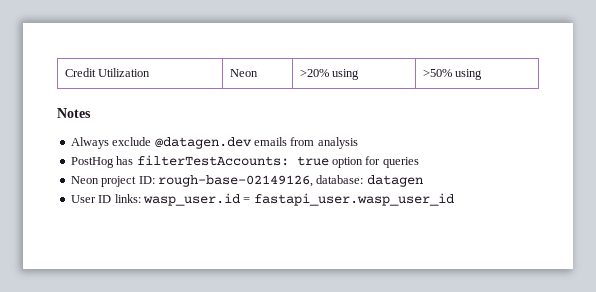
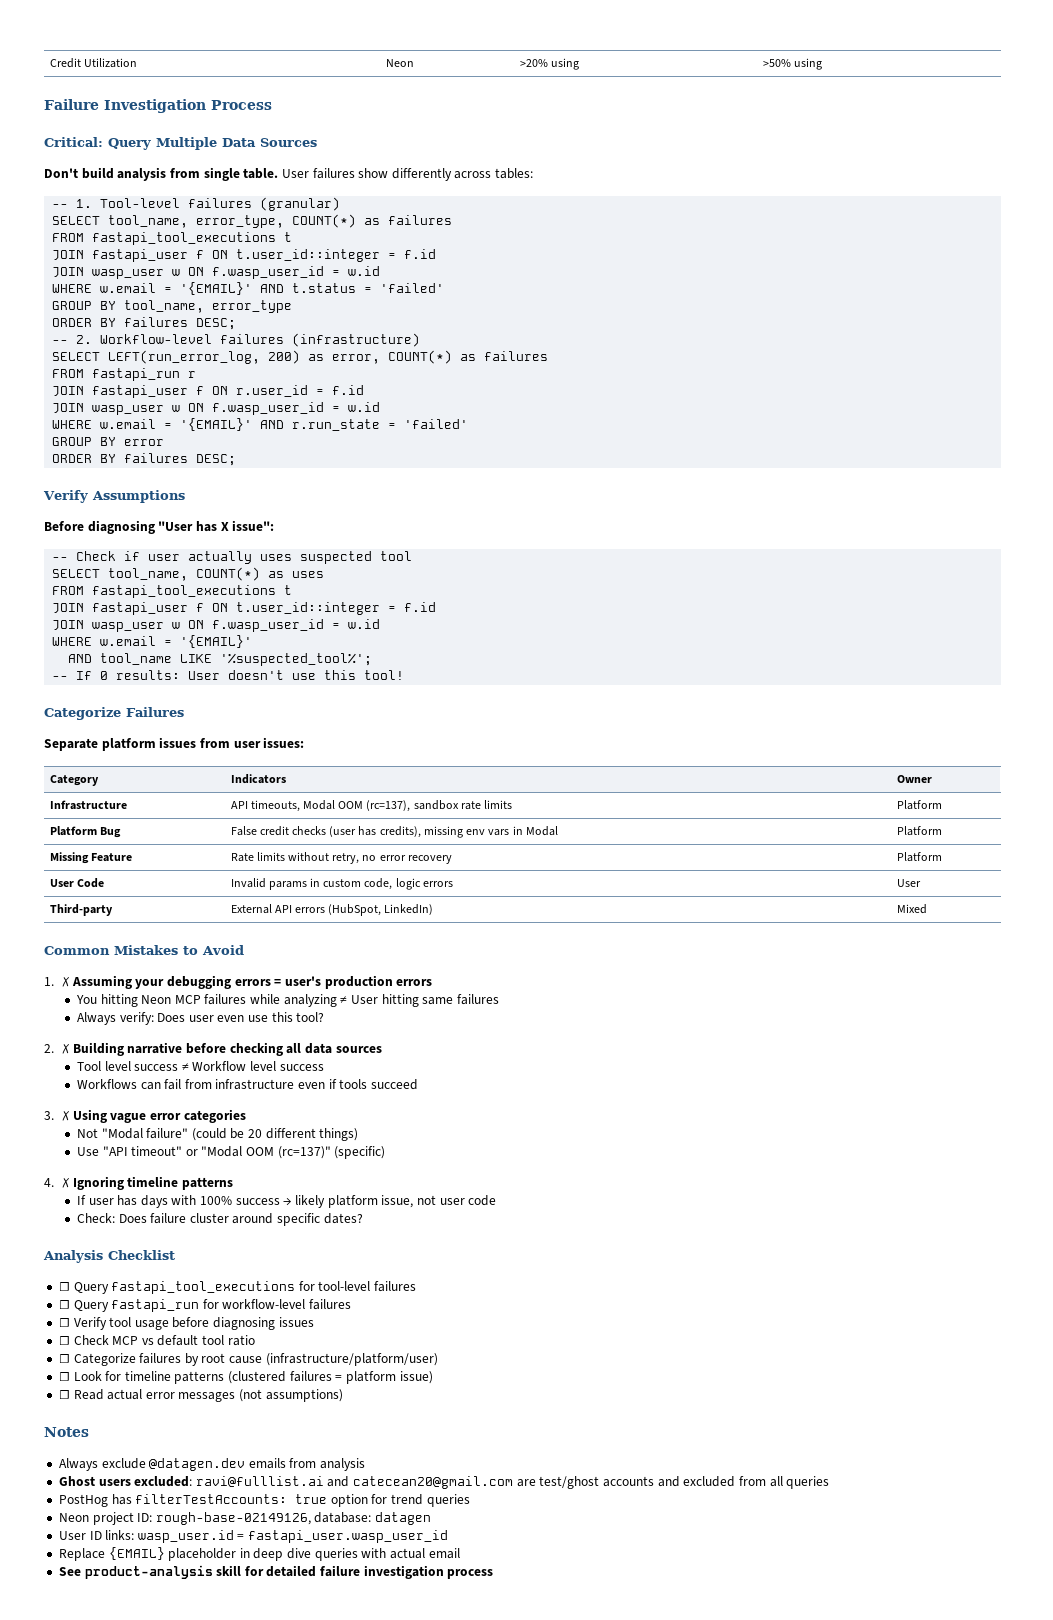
+ Failure Investigation Process
+ Critical: Query Multiple Data Sources
+ Don't build analysis from single table. User failures show differently across tables:
+ -- 1. Tool-level failures (granular)
+ SELECT tool_name, error_type, COUNT(*) as failures
+ FROM fastapi_tool_executions t
+ JOIN fastapi_user f ON t.user_id::integer = f.id
+ JOIN wasp_user w ON f.wasp_user_id = w.id
+ WHERE w.email = '{EMAIL}' AND t.status = 'failed'
+ GROUP BY tool_name, error_type
+ ORDER BY failures DESC;
+ -- 2. Workflow-level failures (infrastructure)
+ SELECT LEFT(run_error_log, 200) as error, COUNT(*) as failures
+ FROM fastapi_run r
+ JOIN fastapi_user f ON r.user_id = f.id
+ JOIN wasp_user w ON f.wasp_user_id = w.id
+ WHERE w.email = '{EMAIL}' AND r.run_state = 'failed'
+ GROUP BY error
+ ORDER BY failures DESC;
+ Verify Assumptions
+ Before diagnosing "User has X issue":
+ -- Check if user actually uses suspected tool
+ SELECT tool_name, COUNT(*) as uses
+ FROM fastapi_tool_executions t
+ JOIN fastapi_user f ON t.user_id::integer = f.id
+ JOIN wasp_user w ON f.wasp_user_id = w.id
+ WHERE w.email = '{EMAIL}'
+ AND tool_name LIKE '%suspected_tool%';
+ -- If 0 results: User doesn't use this tool!
+ Categorize Failures
+ Separate platform issues from user issues:
+ Category | Indicators | Owner
+ Infrastructure | API timeouts, Modal OOM (rc=137), sandbox rate limits | Platform
+ Platform Bug | False credit checks (user has credits), missing env vars in Modal | Platform
+ Missing Feature | Rate limits without retry, no error recovery | Platform
+ User Code | Invalid params in custom code, logic errors | User
+ Third-party | External API errors (HubSpot, LinkedIn) | Mixed
+ Common Mistakes to Avoid
+ 1. ✗ Assuming your debugging errors = user's production errors
+ You hitting Neon MCP failures while analyzing ≠ User hitting same failures
+ Always verify: Does user even use this tool?
+ 2. ✗ Building narrative before checking all data sources
+ Tool level success ≠ Workflow level success
+ Workflows can fail from infrastructure even if tools succeed
+ 3. ✗ Using vague error categories
+ Not "Modal failure" (could be 20 different things)
+ Use "API timeout" or "Modal OOM (rc=137)" (specific)
+ 4. ✗ Ignoring timeline patterns
+ If user has days with 100% success → likely platform issue, not user code
+ Check: Does failure cluster around specific dates?
+ Analysis Checklist
+ ☐ Query fastapi_tool_executions for tool-level failures
+ ☐ Query fastapi_run for workflow-level failures
+ ☐ Verify tool usage before diagnosing issues
+ ☐ Check MCP vs default tool ratio
+ ☐ Categorize failures by root cause (infrastructure/platform/user)
+ ☐ Look for timeline patterns (clustered failures = platform issue)
+ ☐ Read actual error messages (not assumptions)
+ Ghost users excluded: ravi@fulllist.ai and catecean20@gmail.com are test/ghost accounts and excluded from all queries
- PostHog has filterTestAccounts: true option for queries
+ PostHog has filterTestAccounts: true option for trend queries
+ Replace {EMAIL} placeholder in deep dive queries with actual email
+ See product-analysis skill for detailed failure investigation process

